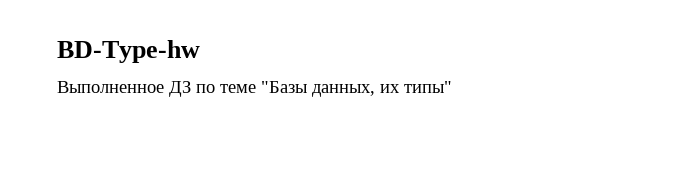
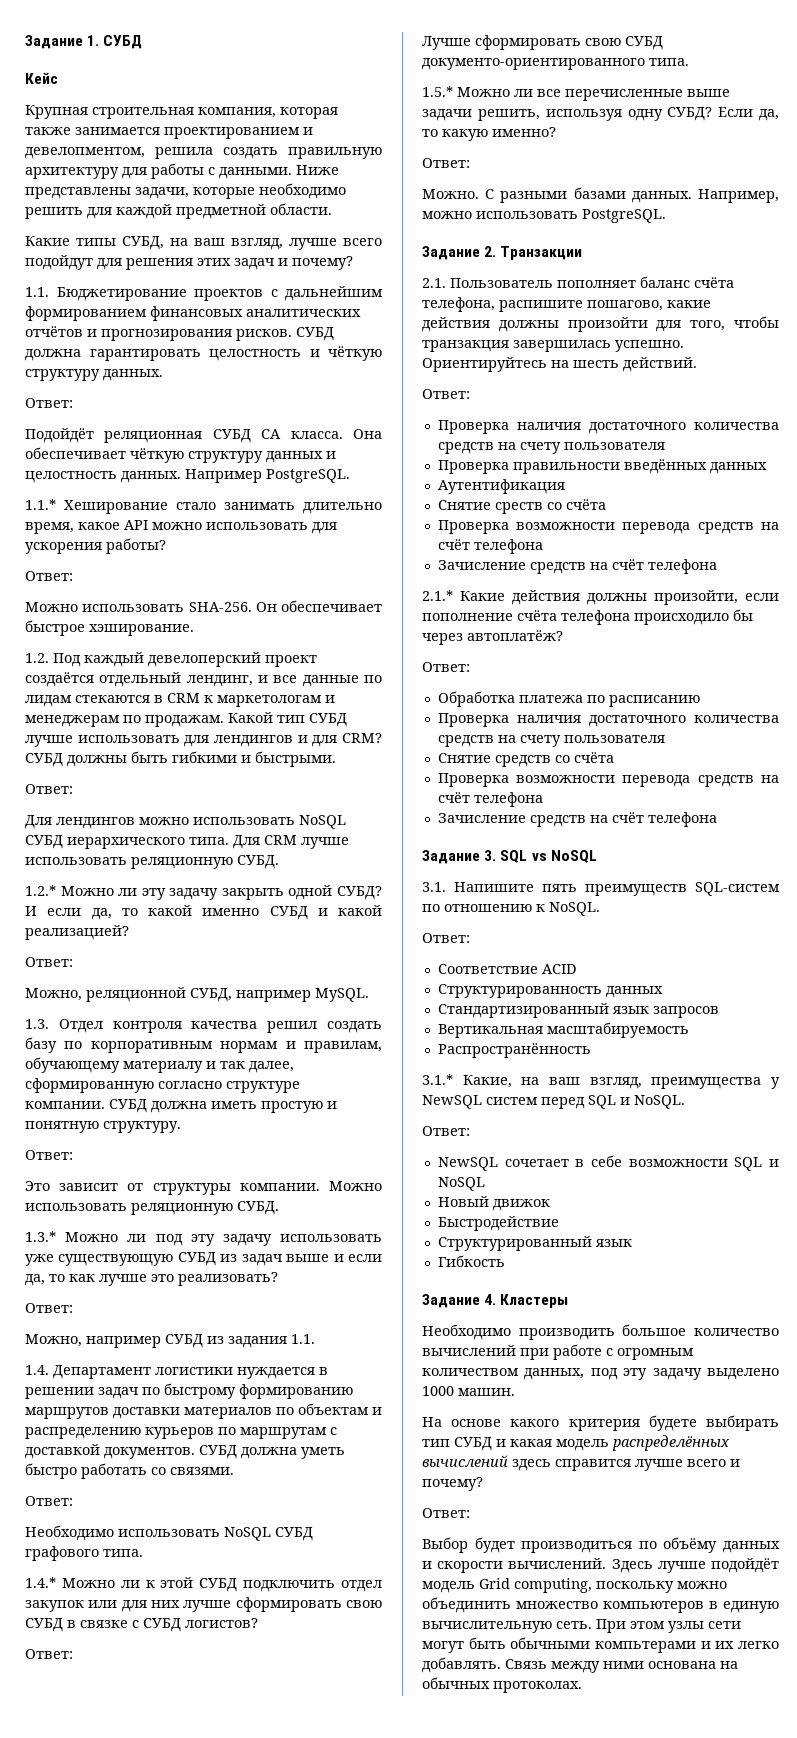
- BD-Type-hw
- Выполненное ДЗ по теме "Базы данных, их типы"
+ Задание 1. СУБД
+ Кейс
+ Крупная строительная компания, которая также занимается проектированием и девелопментом, решила создать правильную архитектуру для работы с данными. Ниже представлены задачи, которые необходимо решить для каждой предметной области.
+ Какие типы СУБД, на ваш взгляд, лучше всего подойдут для решения этих задач и почему?
+ 1.1. Бюджетирование проектов с дальнейшим формированием финансовых аналитических отчётов и прогнозирования рисков. СУБД должна гарантировать целостность и чёткую структуру данных.
+ Ответ:
+ Подойдёт реляционная СУБД CA класса. Она обеспечивает чёткую структуру данных и целостность данных. Например PostgreSQL.
+ 1.1.* Хеширование стало занимать длительно время, какое API можно использовать для ускорения работы?
+ Ответ:
+ Можно использовать SHA-256. Он обеспечивает быстрое хэширование.
+ 1.2. Под каждый девелоперский проект создаётся отдельный лендинг, и все данные по лидам стекаются в CRM к маркетологам и менеджерам по продажам. Какой тип СУБД лучше использовать для лендингов и для CRM? СУБД должны быть гибкими и быстрыми.
+ Ответ:
+ Для лендингов можно использовать NoSQL СУБД иерархического типа. Для CRM лучше использовать реляционную СУБД.
+ 1.2.* Можно ли эту задачу закрыть одной СУБД? И если да, то какой именно СУБД и какой реализацией?
+ Ответ:
+ Можно, реляционной СУБД, например MySQL.
+ 1.3. Отдел контроля качества решил создать базу по корпоративным нормам и правилам, обучающему материалу и так далее, сформированную согласно структуре компании. СУБД должна иметь простую и понятную структуру.
+ Ответ:
+ Это зависит от структуры компании. Можно использовать реляционную СУБД.
+ 1.3.* Можно ли под эту задачу использовать уже существующую СУБД из задач выше и если да, то как лучше это реализовать?
+ Ответ:
+ Можно, например СУБД из задания 1.1.
+ 1.4. Департамент логистики нуждается в решении задач по быстрому формированию маршрутов доставки материалов по объектам и распределению курьеров по маршрутам с доставкой документов. СУБД должна уметь быстро работать со связями.
+ Ответ:
+ Необходимо использовать NoSQL СУБД графового типа.
+ 1.4.* Можно ли к этой СУБД подключить отдел закупок или для них лучше сформировать свою СУБД в связке с СУБД логистов?
+ Ответ:
+ Лучше сформировать свою СУБД документо-ориентированного типа.
+ 1.5.* Можно ли все перечисленные выше задачи решить, используя одну СУБД? Если да, то какую именно?
+ Ответ:
+ Можно. С разными базами данных. Например, можно использовать PostgreSQL.
+ Задание 2. Транзакции
+ 2.1. Пользователь пополняет баланс счёта телефона, распишите пошагово, какие действия должны произойти для того, чтобы транзакция завершилась успешно. Ориентируйтесь на шесть действий.
+ Ответ:
+ Проверка наличия достаточного количества средств на счету пользователя
+ Проверка правильности введённых данных
+ Аутентификация
+ Снятие среств со счёта
+ Проверка возможности перевода средств на счёт телефона
+ Зачисление средств на счёт телефона
+ 2.1.* Какие действия должны произойти, если пополнение счёта телефона происходило бы через автоплатёж?
+ Ответ:
+ Обработка платежа по расписанию
+ Проверка наличия достаточного количества средств на счету пользователя
+ Снятие средств со счёта
+ Проверка возможности перевода средств на счёт телефона
+ Зачисление средств на счёт телефона
+ Задание 3. SQL vs NoSQL
+ 3.1. Напишите пять преимуществ SQL-систем по отношению к NoSQL.
+ Ответ:
+ Соответствие ACID
+ Структурированность данных
+ Стандартизированный язык запросов
+ Вертикальная масштабируемость
+ Распространённость
+ 3.1.* Какие, на ваш взгляд, преимущества у NewSQL систем перед SQL и NoSQL.
+ Ответ:
+ NewSQL сочетает в себе возможности SQL и NoSQL
+ Новый движок
+ Быстродействие
+ Структурированный язык
+ Гибкость
+ Задание 4. Кластеры
+ Необходимо производить большое количество вычислений при работе с огромным количеством данных, под эту задачу выделено 1000 машин.
+ На основе какого критерия будете выбирать тип СУБД и какая модель распределённых вычислений здесь справится лучше всего и почему?
+ Ответ:
+ Выбор будет производиться по объёму данных и скорости вычислений. Здесь лучше подойдёт модель Grid computing, поскольку можно объединить множество компьютеров в единую вычислительную сеть. При этом узлы сети могут быть обычными компьтерами и их легко добавлять. Связь между ними основана на обычных протоколах.

